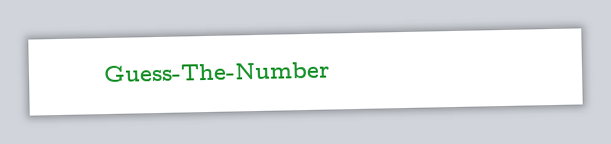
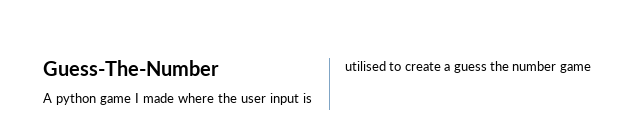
+ A python game I made where the user input is utilised to create a guess the number game

